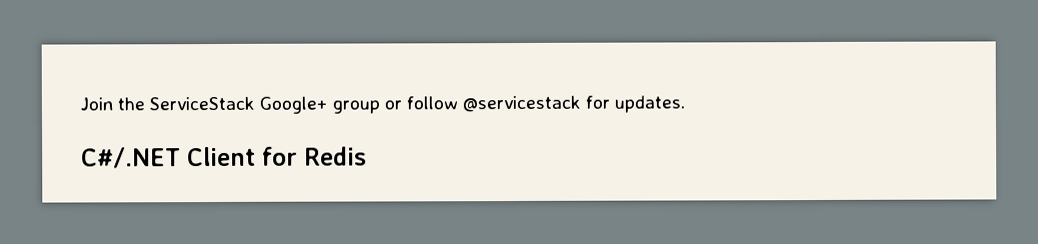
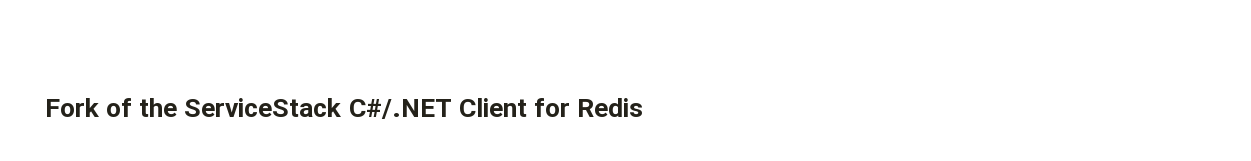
- Join the ServiceStack Google+ group or follow @servicestack for updates.
- C#/.NET Client for Redis
+ Fork of the ServiceStack C#/.NET Client for Redis

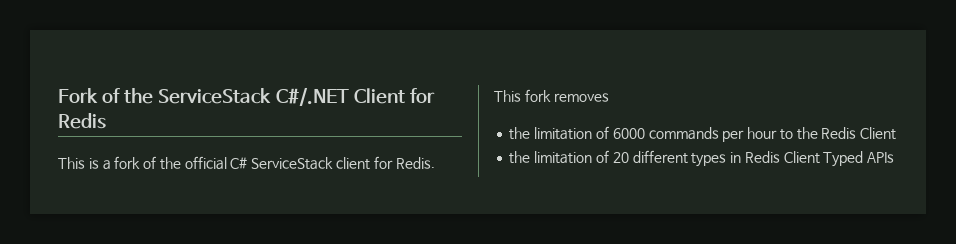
+ This is a fork of the official C# ServiceStack client for Redis. This fork removes
+ the limitation of 6000 commands per hour to the Redis Client
+ the limitation of 20 different types in Redis Client Typed APIs

